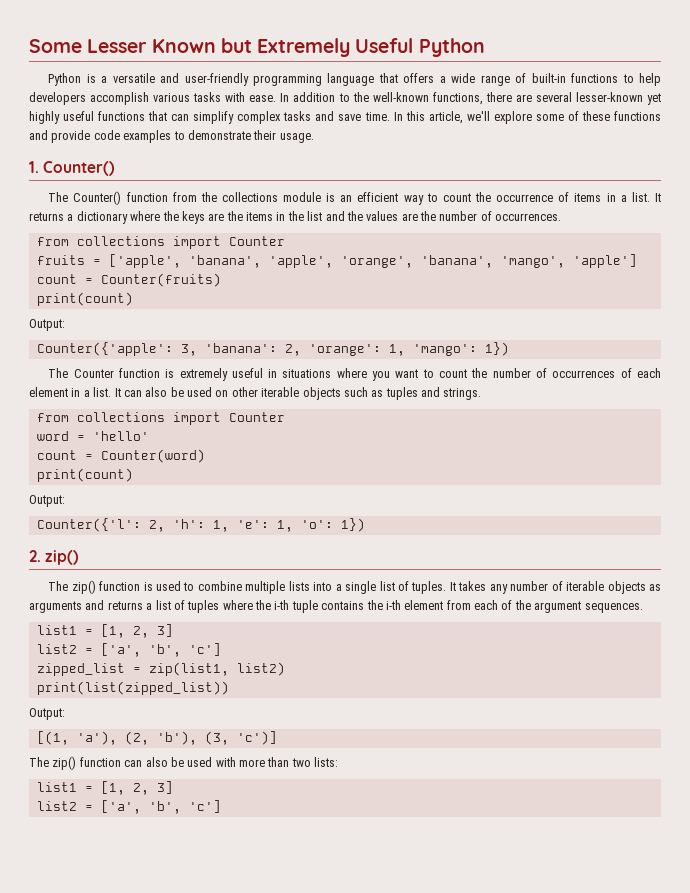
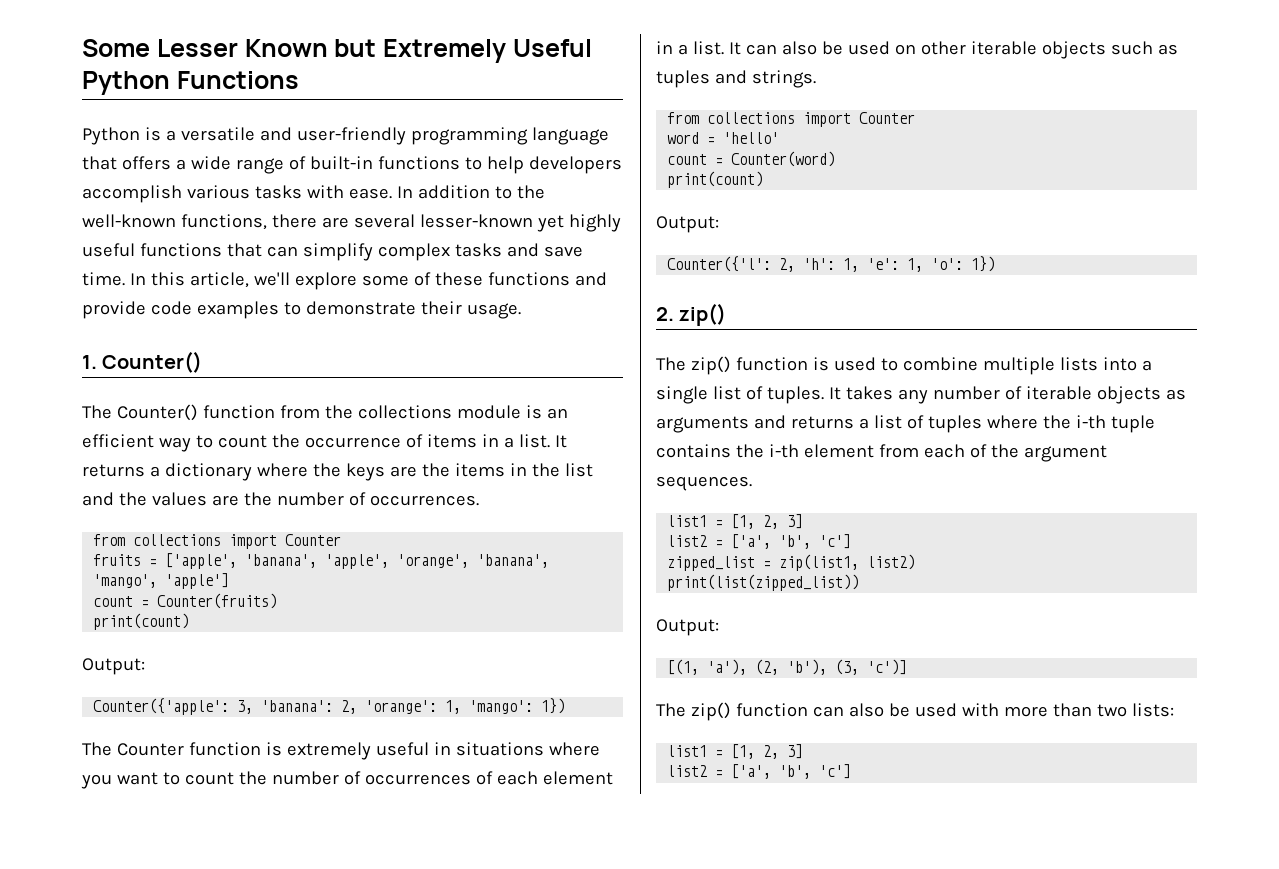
- Some Lesser Known but Extremely Useful Python
+ Some Lesser Known but Extremely Useful Python Functions

